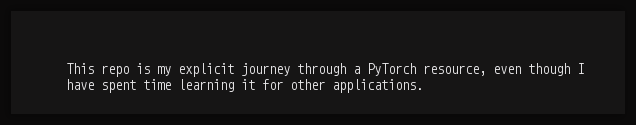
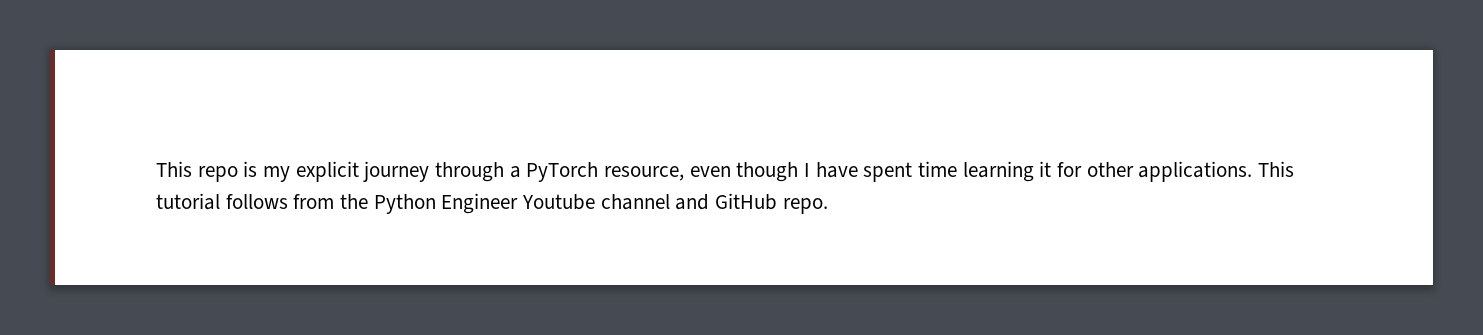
+ This tutorial follows from the Python Engineer Youtube channel and GitHub repo.

